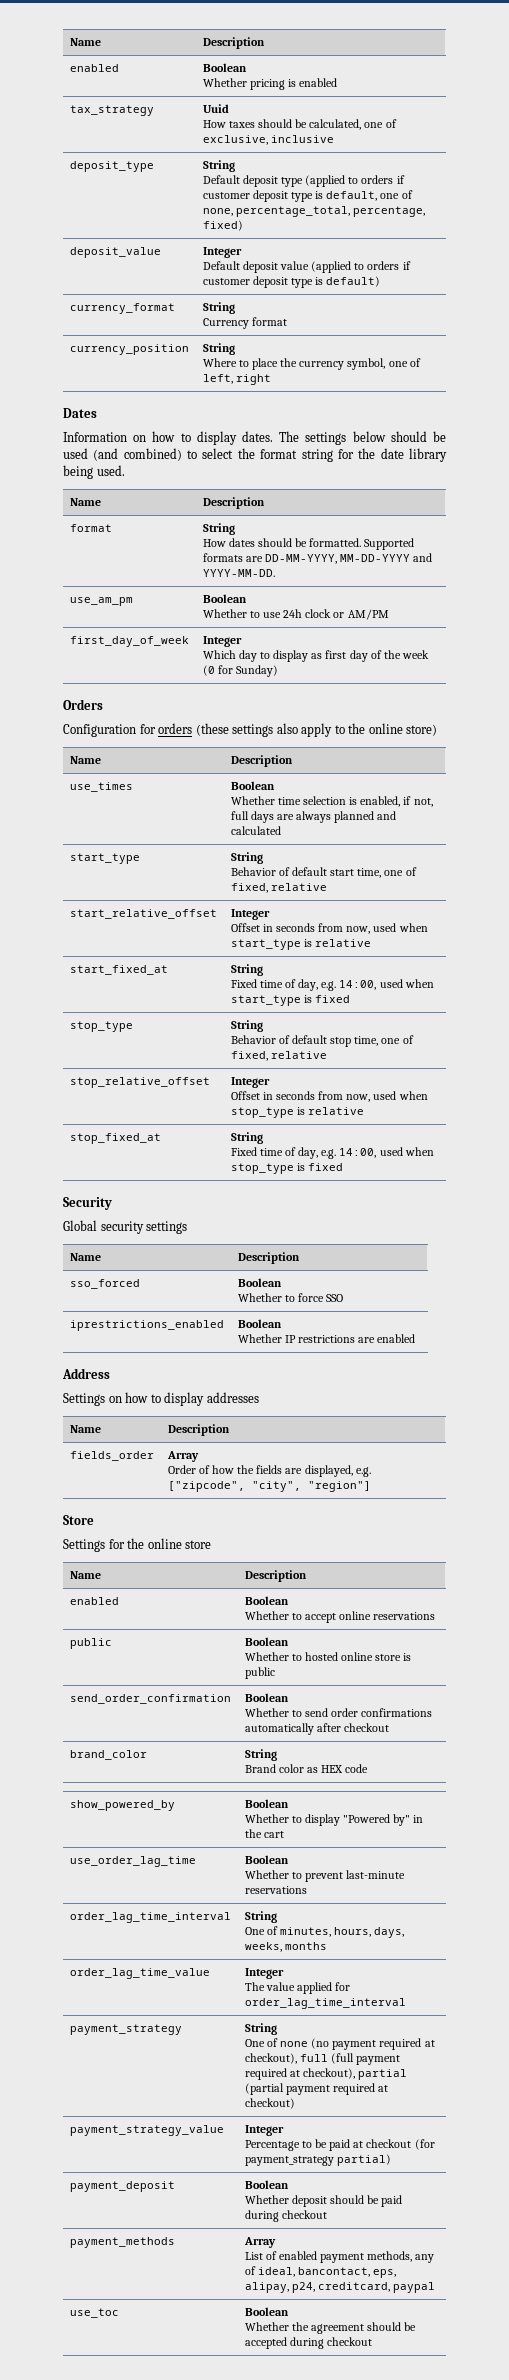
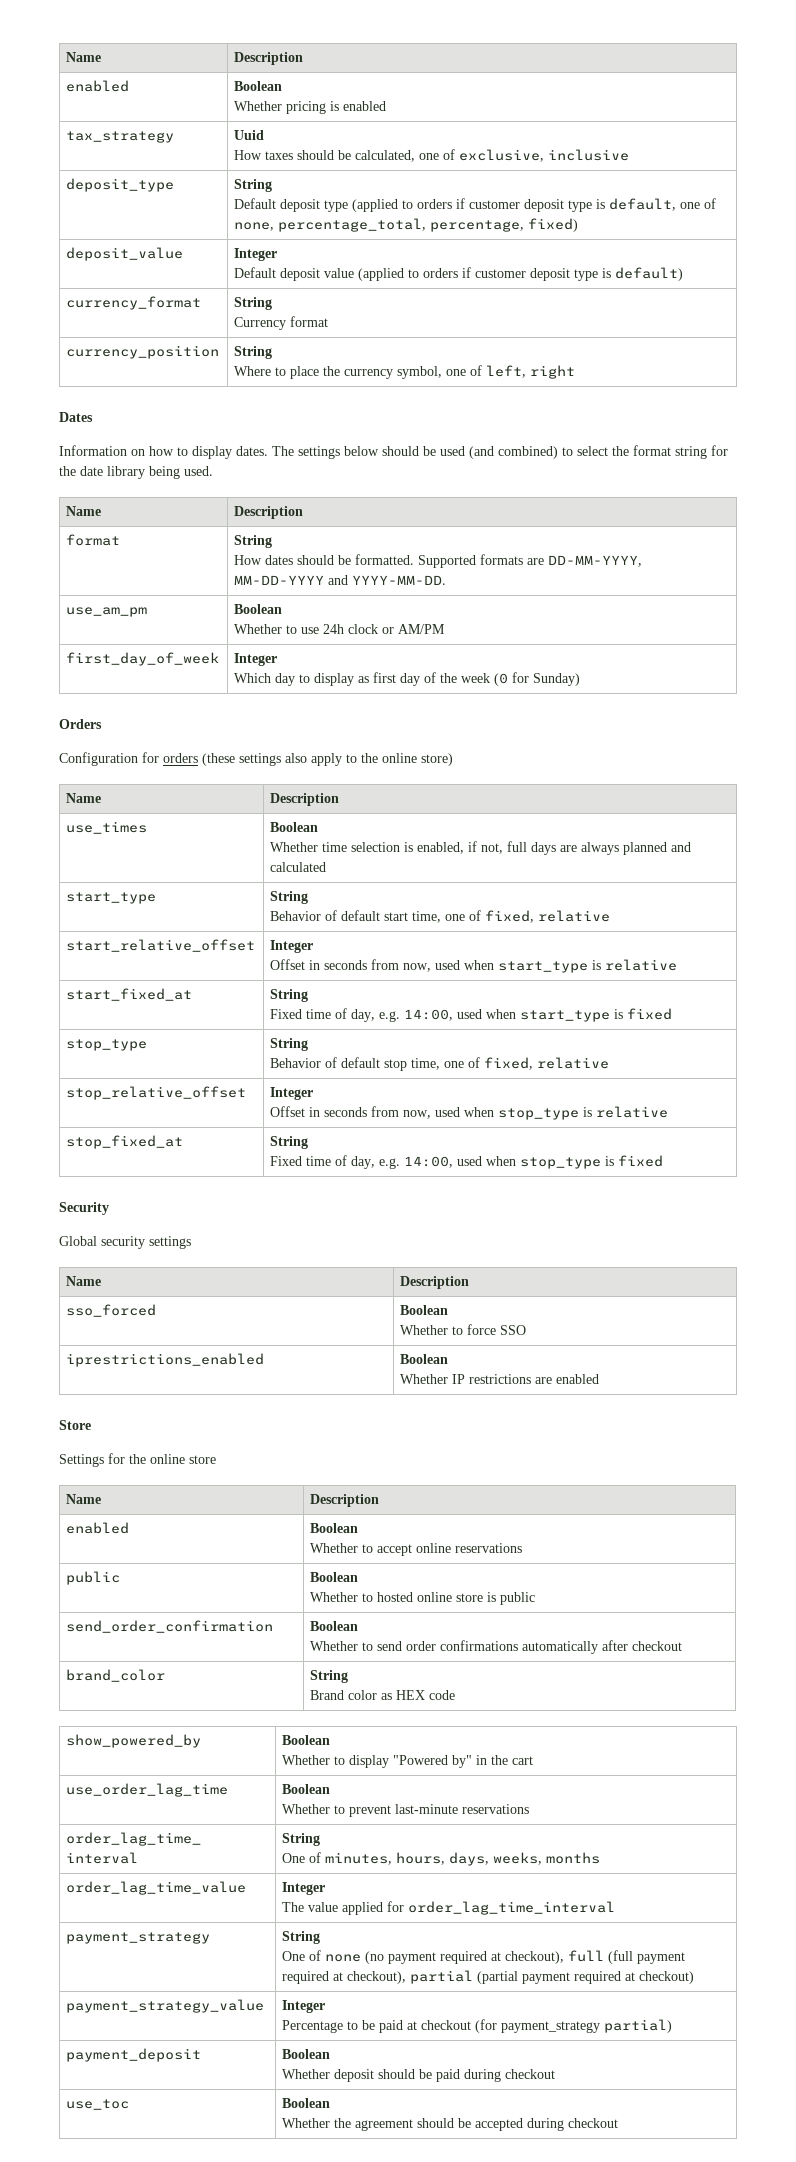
- Address
- Settings on how to display addresses
- Name | Description
- fields_order | Array
- Order of how the fields are displayed, e.g. ["zipcode", "city", "region"]
- payment_methods | Array
- List of enabled payment methods, any of ideal, bancontact, eps, alipay, p24, creditcard, paypal

